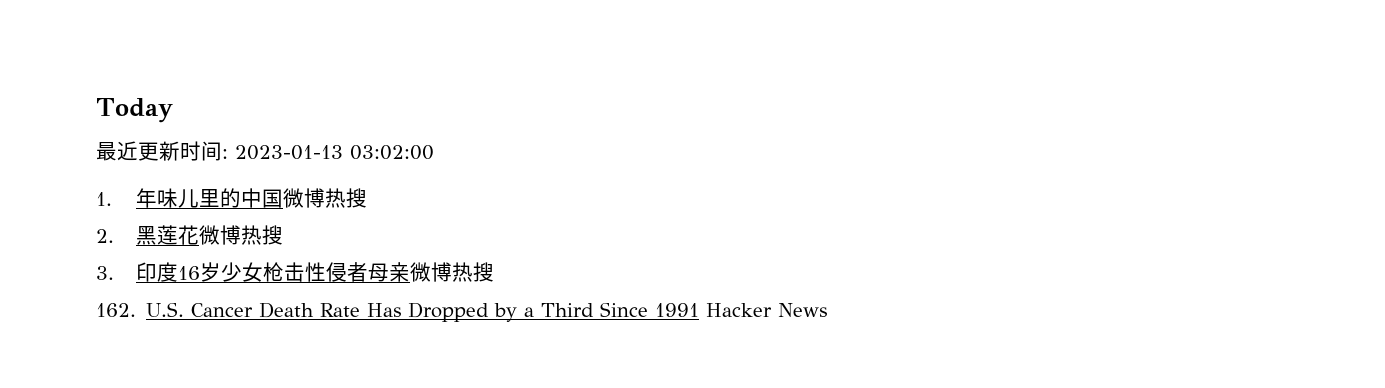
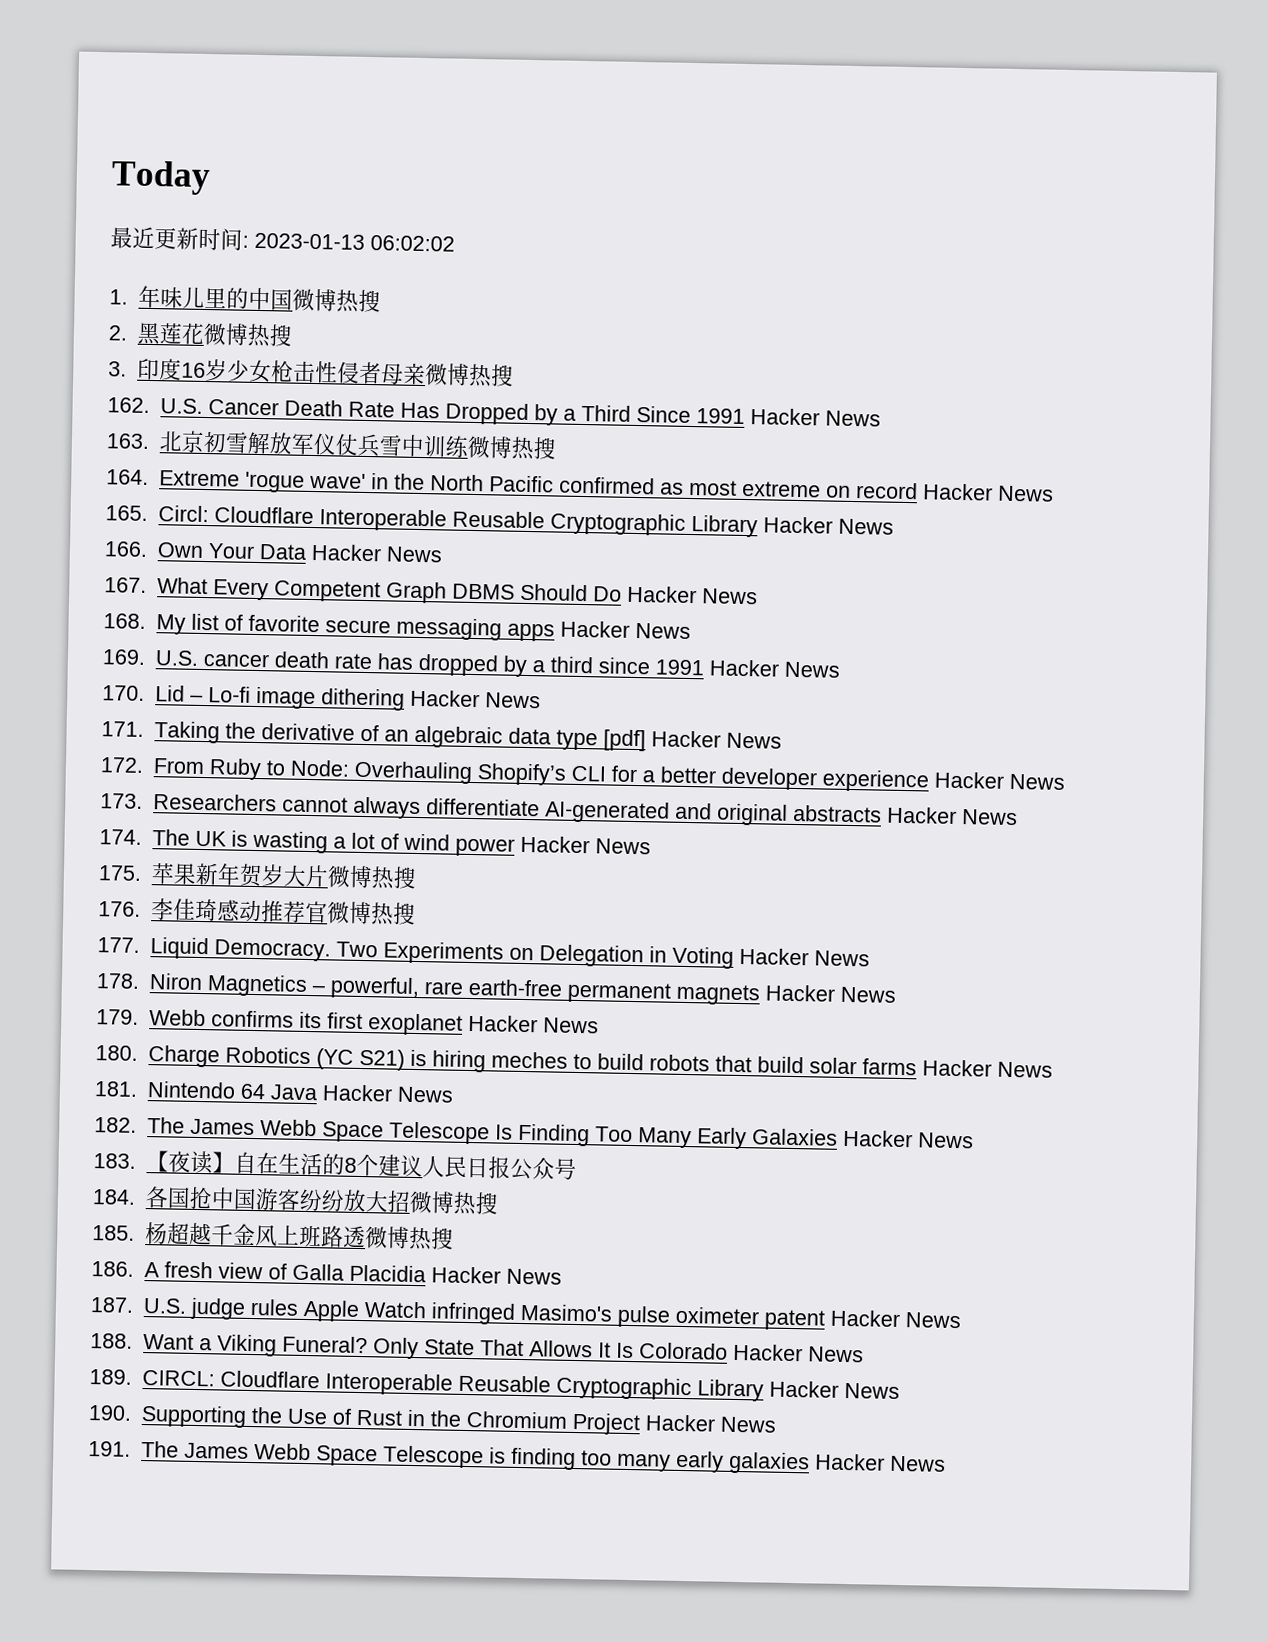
- 最近更新时间: 2023-01-13 03:02:00
+ 最近更新时间: 2023-01-13 06:02:02
+ 163.北京初雪解放军仪仗兵雪中训练微博热搜
+ 164. Extreme 'rogue wave' in the North Pacific confirmed as most extreme on record Hacker News
+ 165. Circl: Cloudflare Interoperable Reusable Cryptographic Library Hacker News
+ 166. Own Your Data Hacker News
+ 167. What Every Competent Graph DBMS Should Do Hacker News
+ 168. My list of favorite secure messaging apps Hacker News
+ 169. U.S. cancer death rate has dropped by a third since 1991 Hacker News
+ 170. Lid – Lo-fi image dithering Hacker News
+ 171. Taking the derivative of an algebraic data type [pdf] Hacker News
+ 172. From Ruby to Node: Overhauling Shopify’s CLI for a better developer experience Hacker News
+ 173. Researchers cannot always differentiate AI-generated and original abstracts Hacker News
+ 174. The UK is wasting a lot of wind power Hacker News
+ 175.苹果新年贺岁大片微博热搜
+ 176.李佳琦感动推荐官微博热搜
+ 177. Liquid Democracy. Two Experiments on Delegation in Voting Hacker News
+ 178. Niron Magnetics – powerful, rare earth-free permanent magnets Hacker News
+ 179. Webb confirms its first exoplanet Hacker News
+ 180. Charge Robotics (YC S21) is hiring meches to build robots that build solar farms Hacker News
+ 181. Nintendo 64 Java Hacker News
+ 182. The James Webb Space Telescope Is Finding Too Many Early Galaxies Hacker News
+ 183.【夜读】自在生活的8个建议人民日报公众号
+ 184.各国抢中国游客纷纷放大招微博热搜
+ 185.杨超越千金风上班路透微博热搜
+ 186. A fresh view of Galla Placidia Hacker News
+ 187. U.S. judge rules Apple Watch infringed Masimo's pulse oximeter patent Hacker News
+ 188. Want a Viking Funeral? Only State That Allows It Is Colorado Hacker News
+ 189. CIRCL: Cloudflare Interoperable Reusable Cryptographic Library Hacker News
+ 190. Supporting the Use of Rust in the Chromium Project Hacker News
+ 191. The James Webb Space Telescope is finding too many early galaxies Hacker News

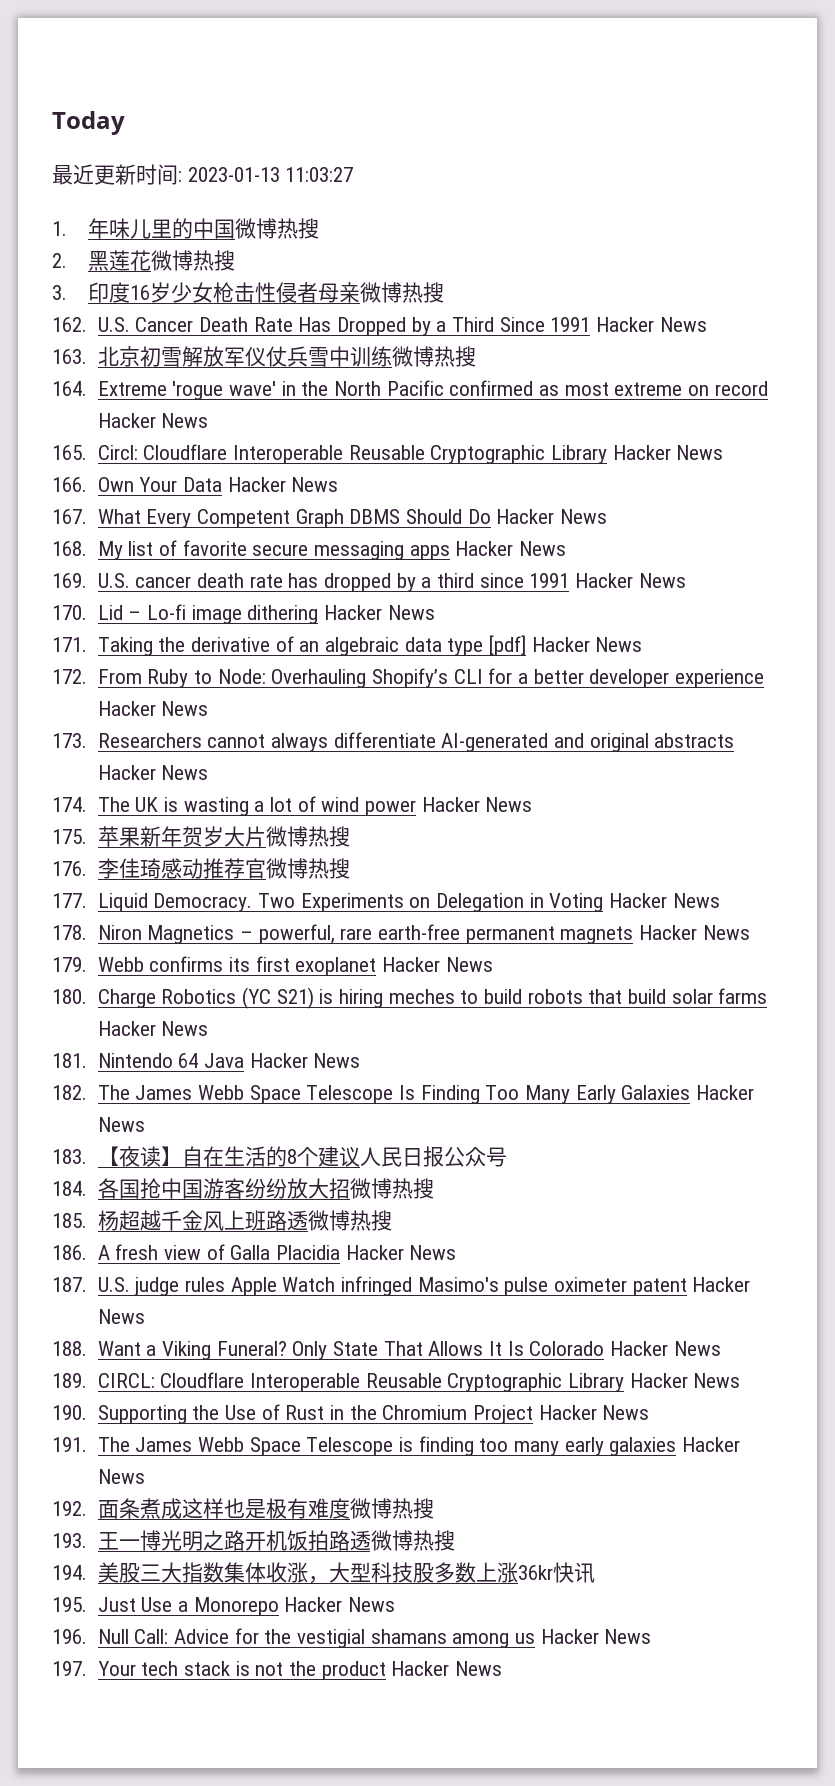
- 最近更新时间: 2023-01-13 06:02:02
+ 最近更新时间: 2023-01-13 11:03:27
+ 192.面条煮成这样也是极有难度微博热搜
+ 193.王一博光明之路开机饭拍路透微博热搜
+ 194.美股三大指数集体收涨，大型科技股多数上涨36kr快讯
+ 195. Just Use a Monorepo Hacker News
+ 196. Null Call: Advice for the vestigial shamans among us Hacker News
+ 197. Your tech stack is not the product Hacker News

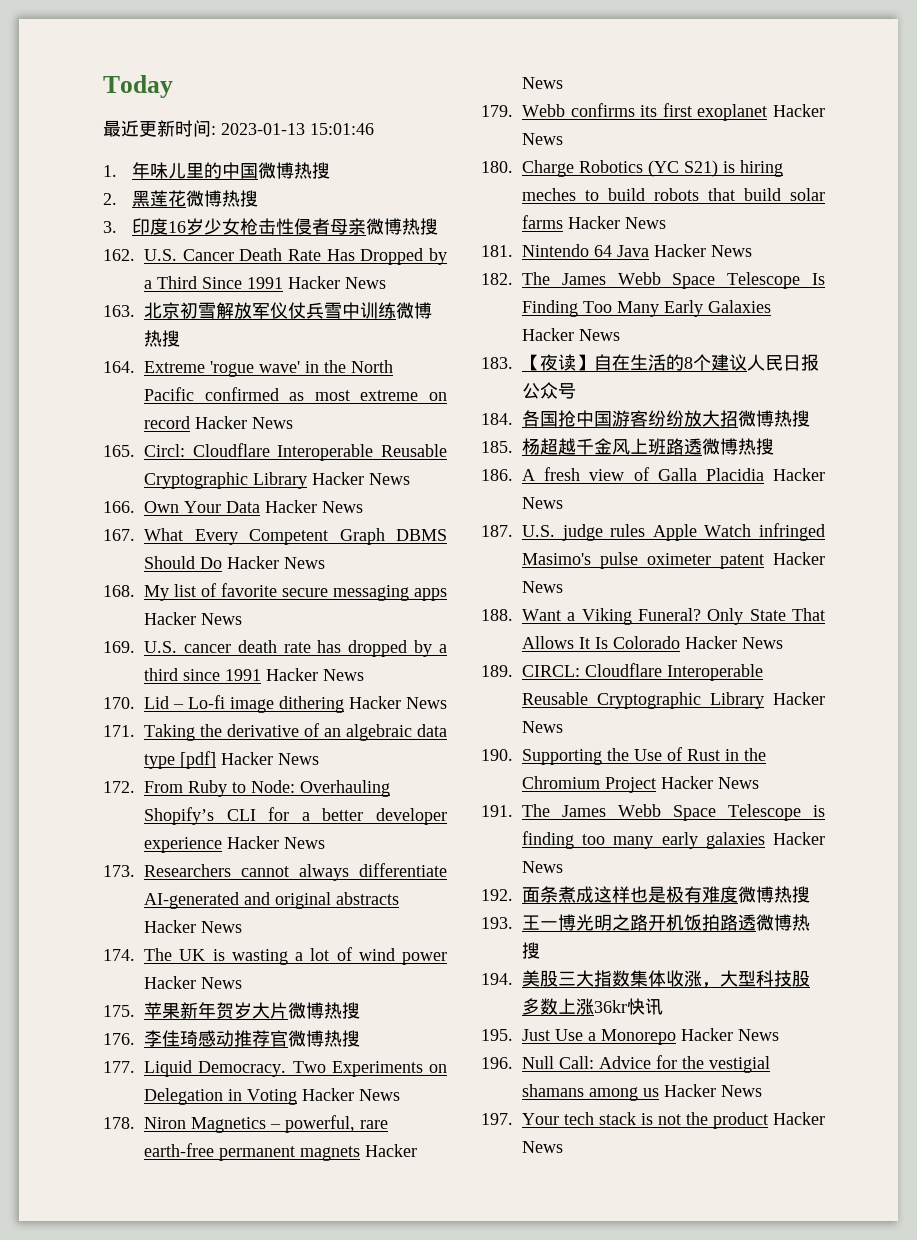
- 最近更新时间: 2023-01-13 11:03:27
+ 最近更新时间: 2023-01-13 15:01:46

